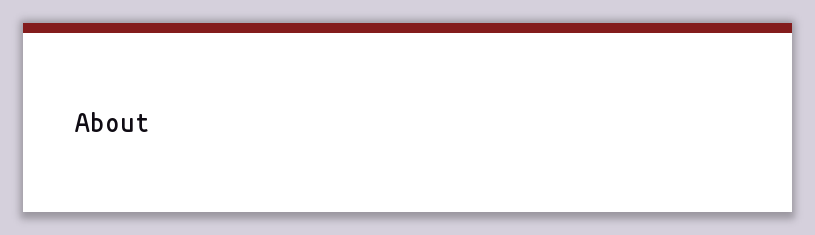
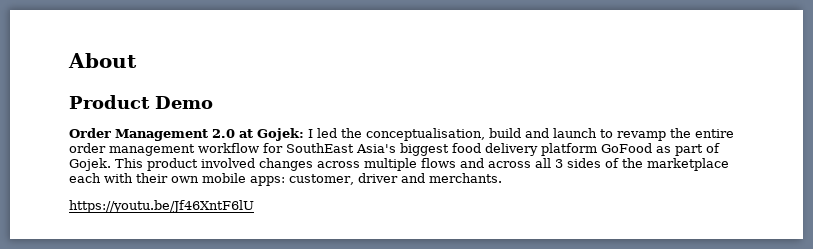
+ Product Demo
+ Order Management 2.0 at Gojek: I led the conceptualisation, build and launch to revamp the entire order management workflow for SouthEast Asia's biggest food delivery platform GoFood as part of Gojek. This product involved changes across multiple flows and across all 3 sides of the marketplace each with their own mobile apps: customer, driver and merchants.
+ https://youtu.be/Jf46XntF6lU

